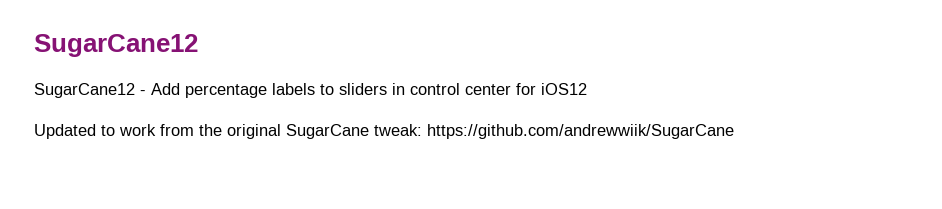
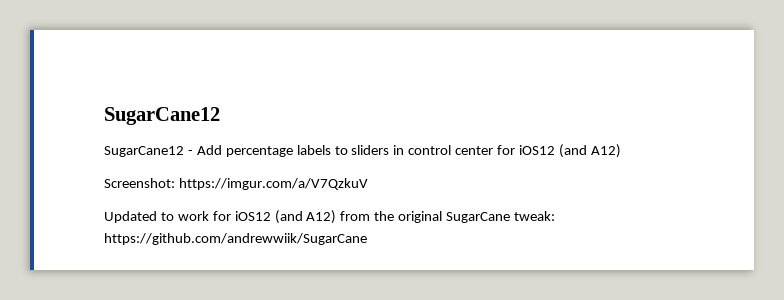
- SugarCane12 - Add percentage labels to sliders in control center for iOS12
+ SugarCane12 - Add percentage labels to sliders in control center for iOS12 (and A12)
+ Screenshot: https://imgur.com/a/V7QzkuV
- Updated to work from the original SugarCane tweak: https://github.com/andrewwiik/SugarCane
+ Updated to work for iOS12 (and A12) from the original SugarCane tweak: https://github.com/andrewwiik/SugarCane

